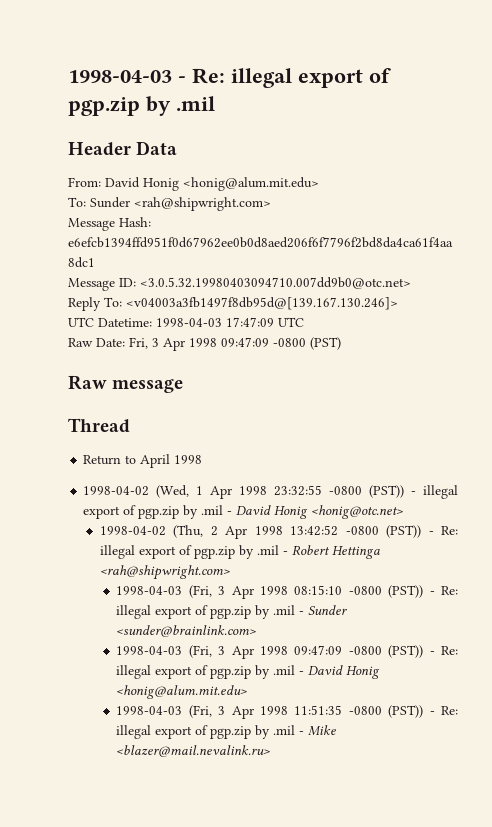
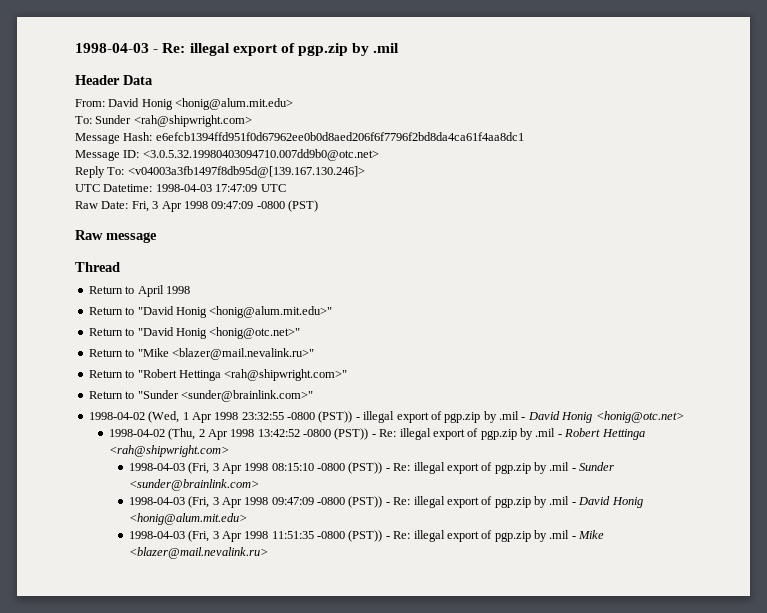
+ Return to "David Honig <honig@alum.mit.edu>"
+ Return to "David Honig <honig@otc.net>"
+ Return to "Mike <blazer@mail.nevalink.ru>"
+ Return to "Robert Hettinga <rah@shipwright.com>"
+ Return to "Sunder <sunder@brainlink.com>"

